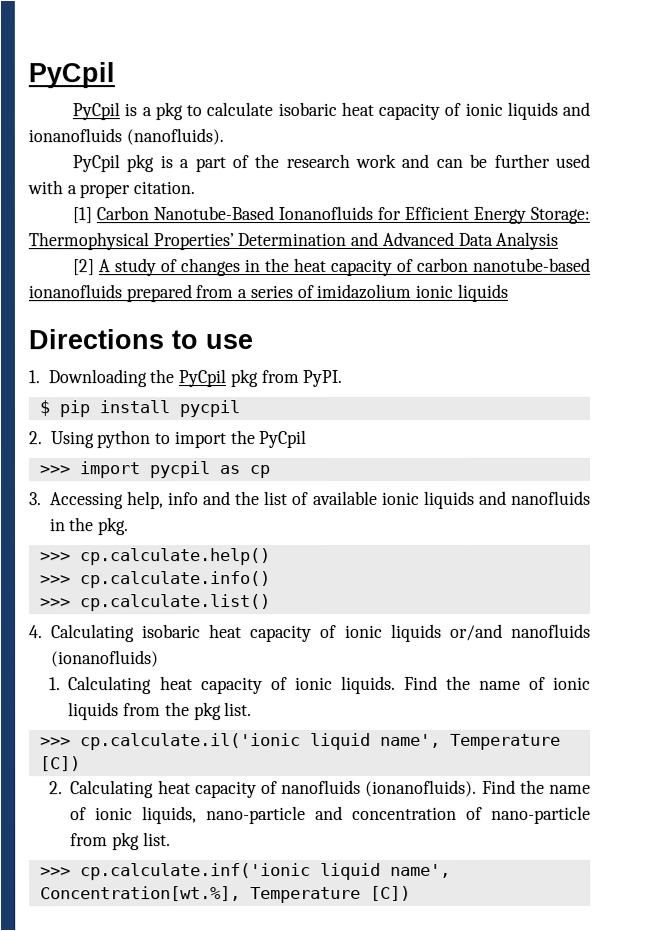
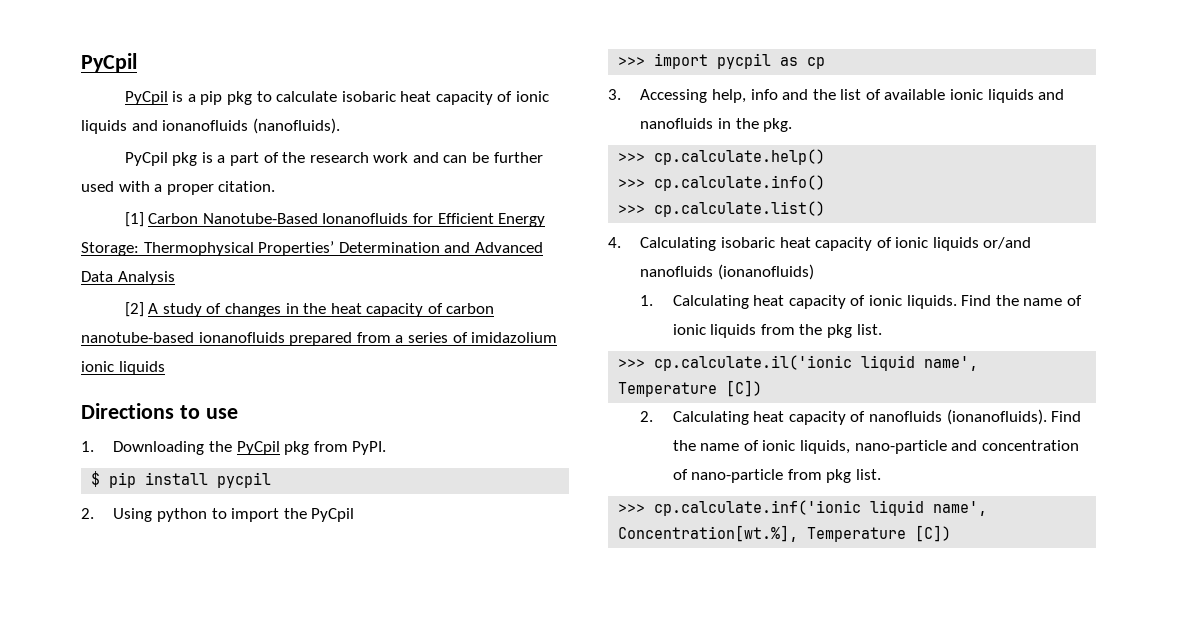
- PyCpil is a pkg to calculate isobaric heat capacity of ionic liquids and ionanofluids (nanofluids).
+ PyCpil is a pip pkg to calculate isobaric heat capacity of ionic liquids and ionanofluids (nanofluids).

